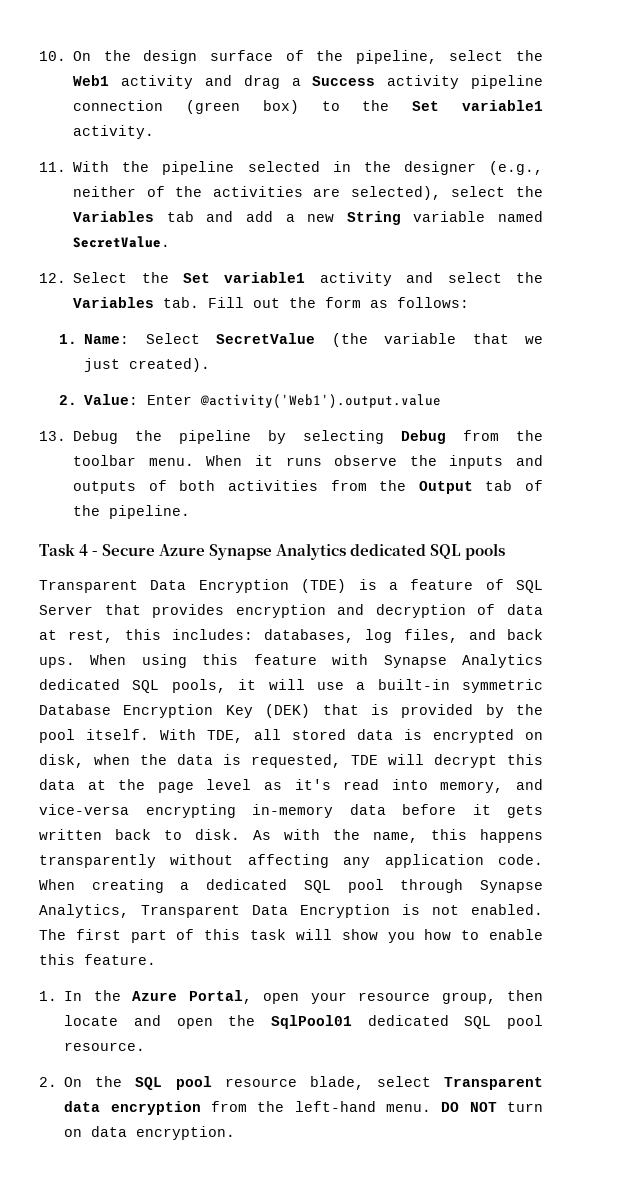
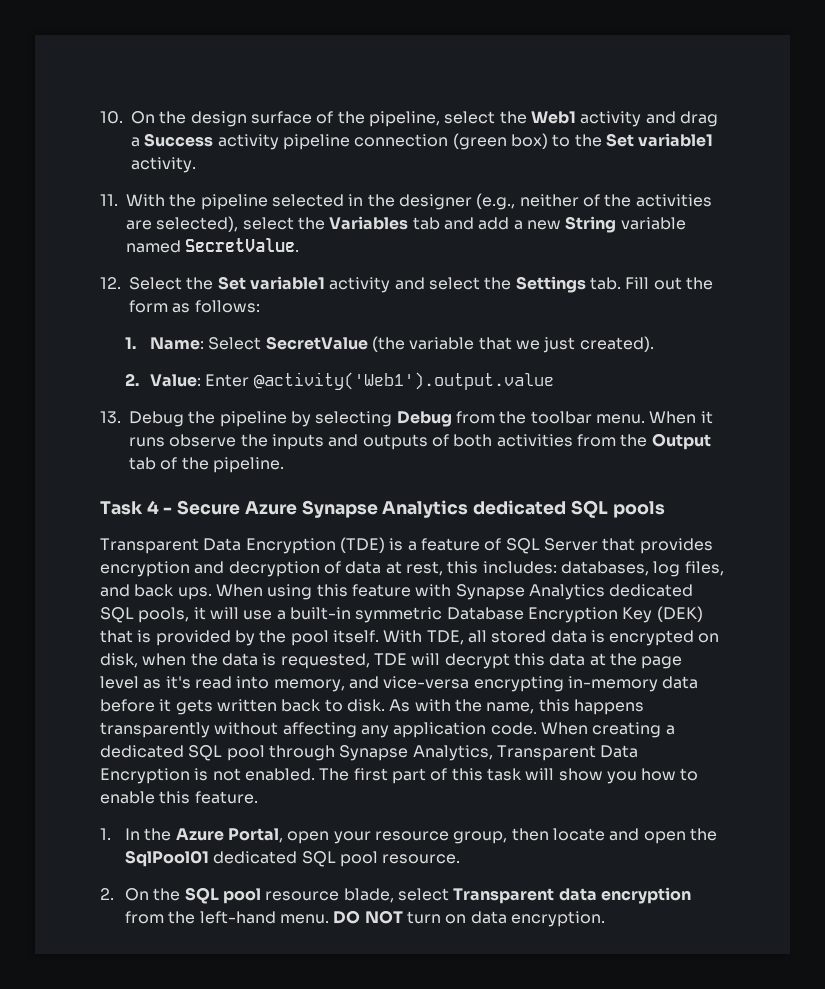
- 12. Select the Set variable1 activity and select the Variables tab. Fill out the form as follows:
+ 12. Select the Set variable1 activity and select the Settings tab. Fill out the form as follows:

